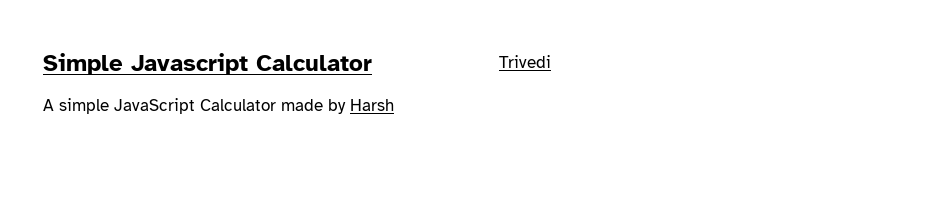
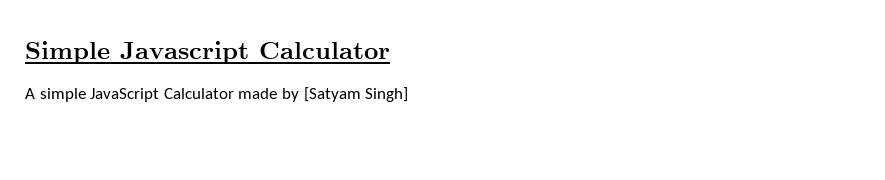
- A simple JavaScript Calculator made by Harsh Trivedi
+ A simple JavaScript Calculator made by [Satyam Singh]

